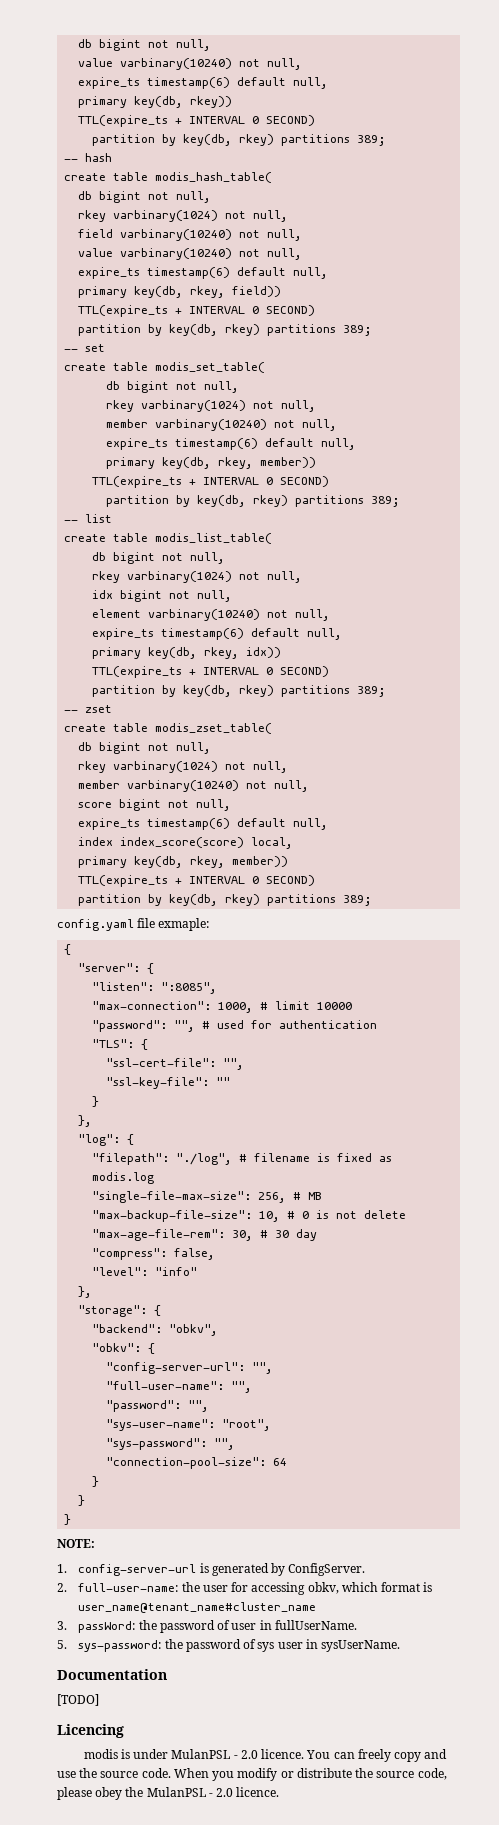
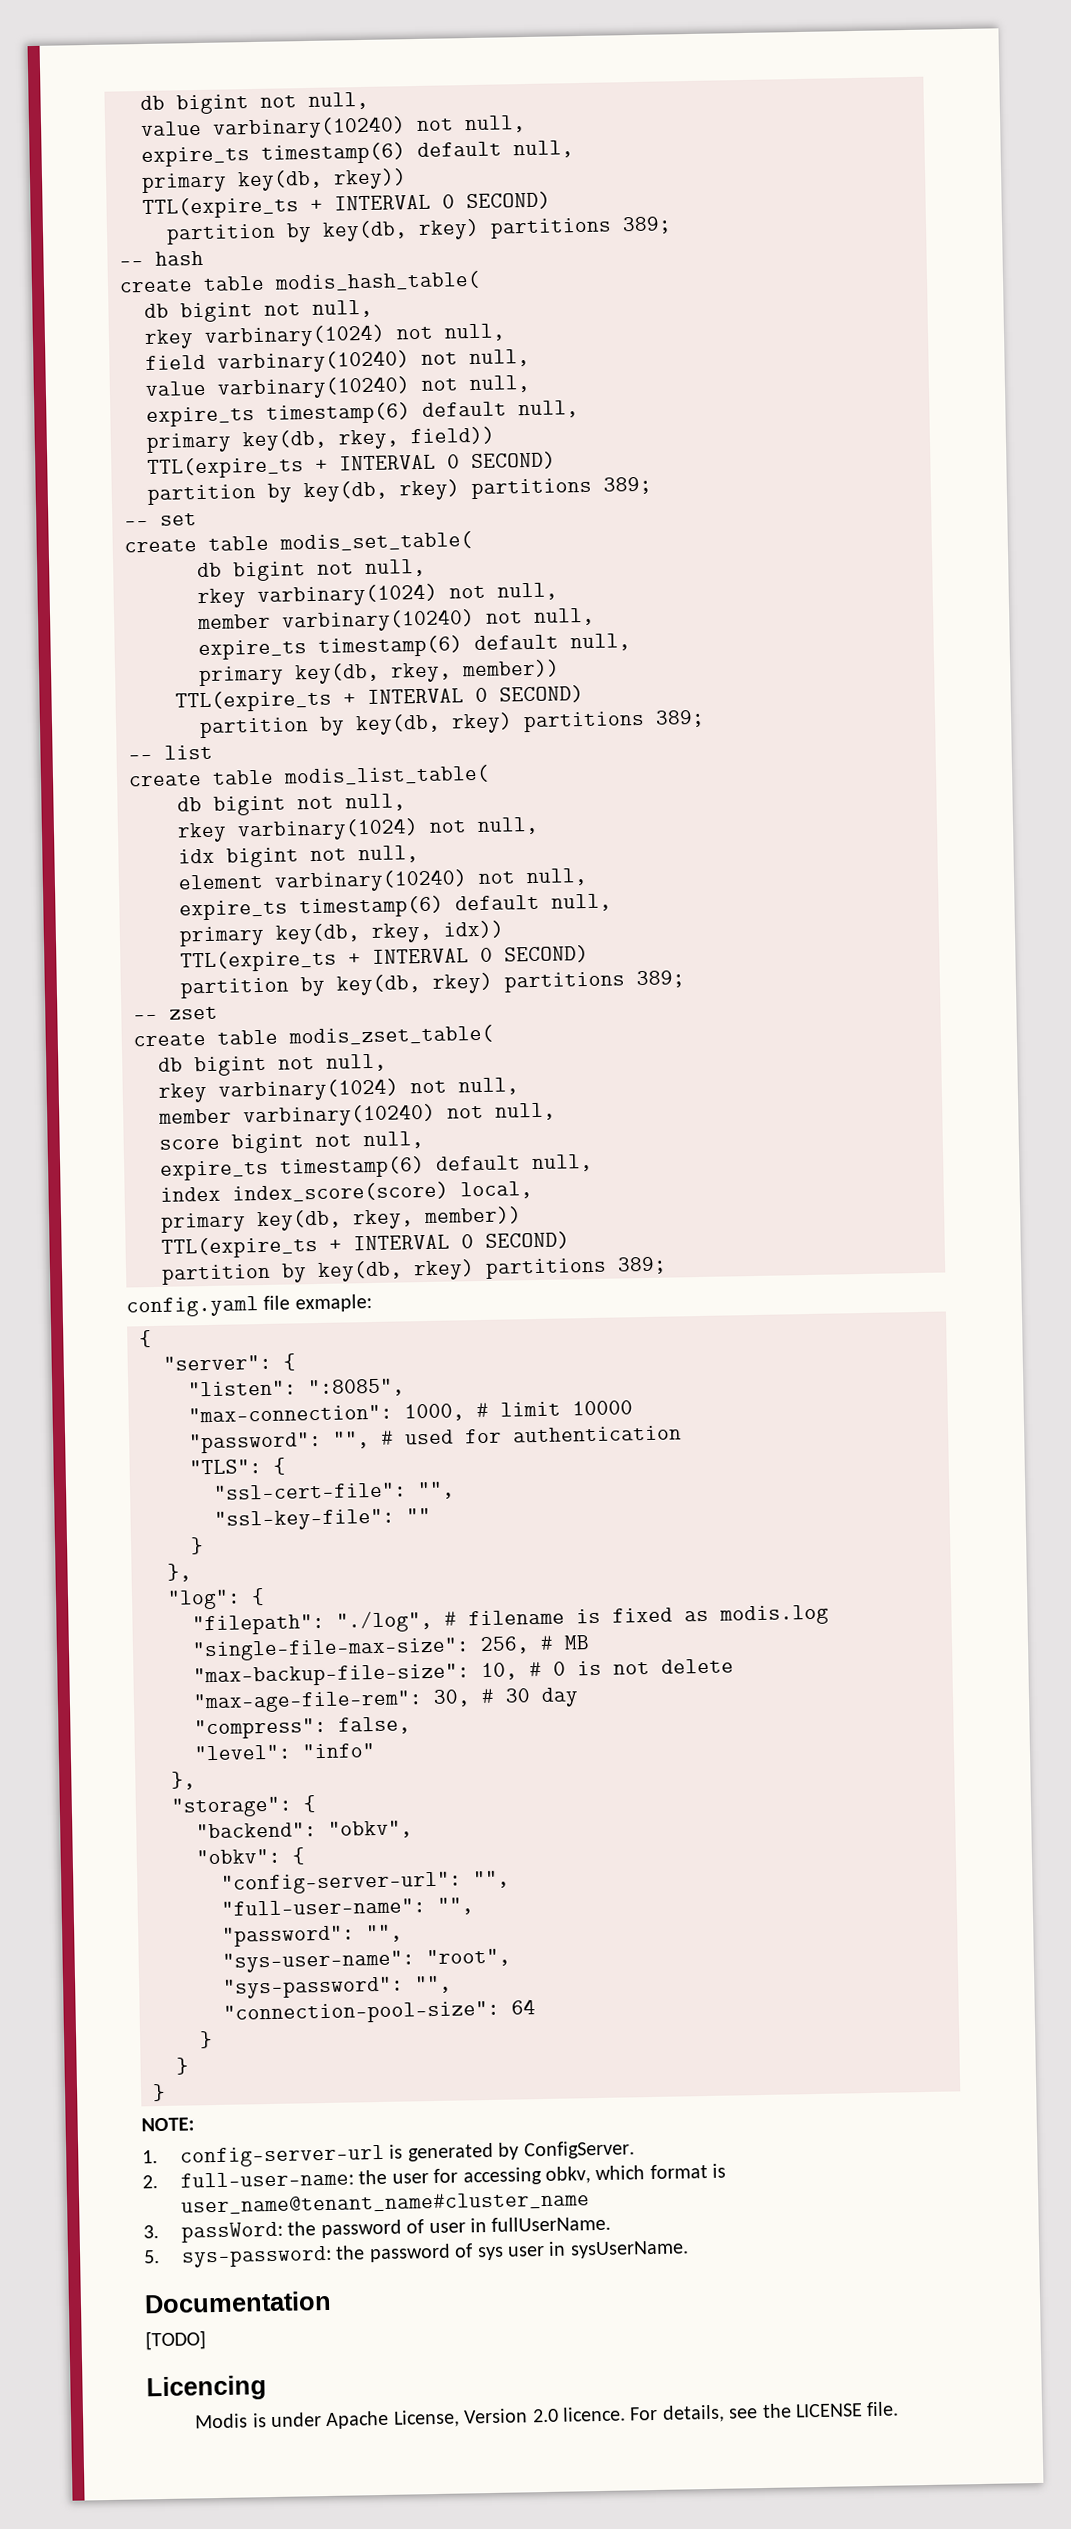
- modis is under MulanPSL - 2.0 licence. You can freely copy and use the source code. When you modify or distribute the source code, please obey the MulanPSL - 2.0 licence.
+ Modis is under Apache License, Version 2.0 licence. For details, see the LICENSE file.

